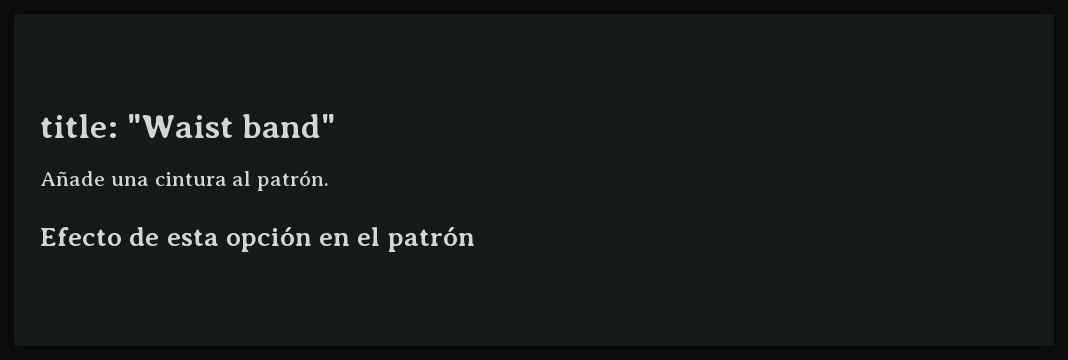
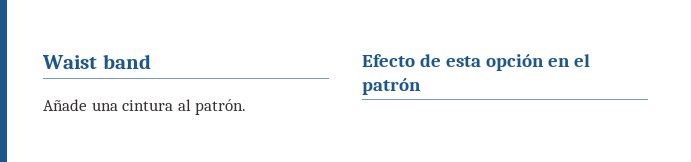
- title: "Waist band"
+ Waist band

